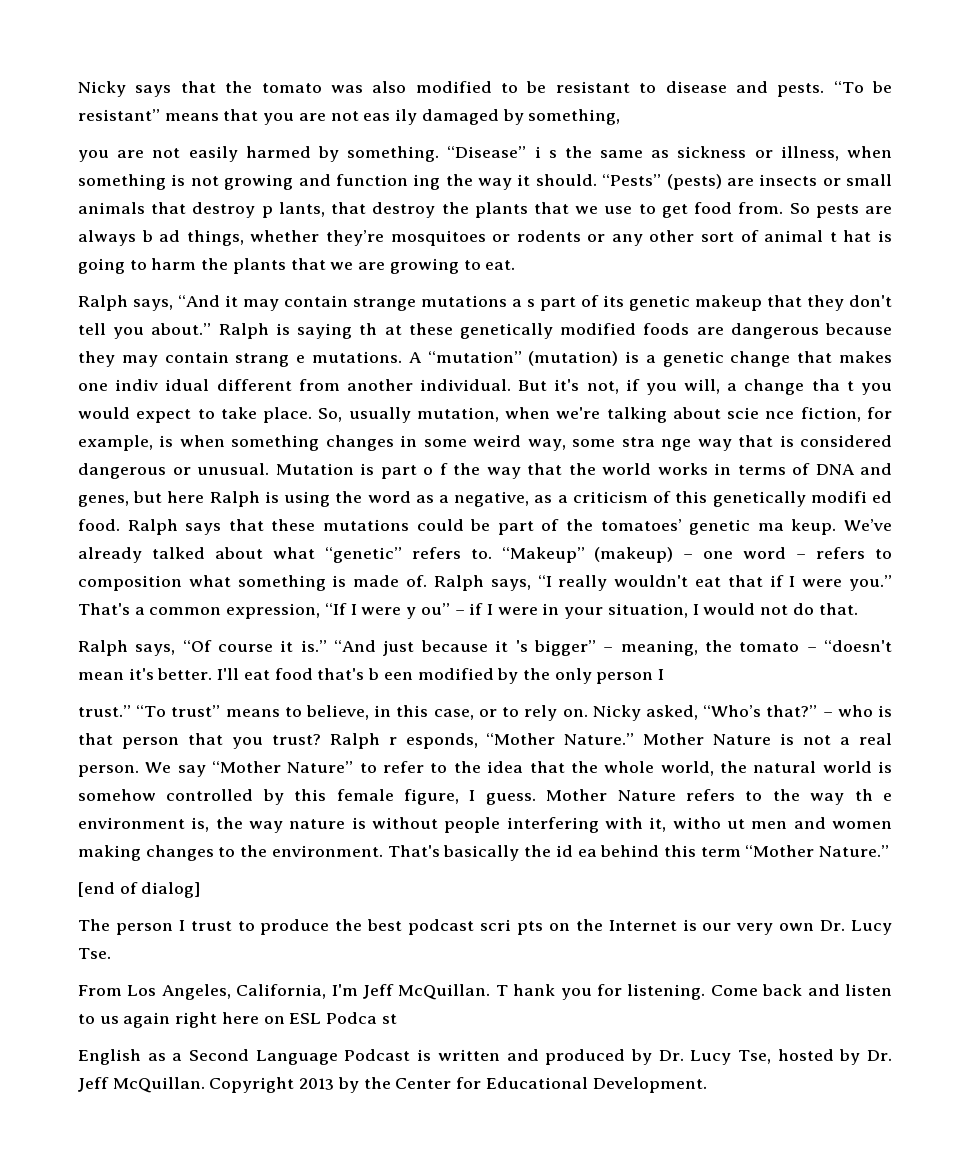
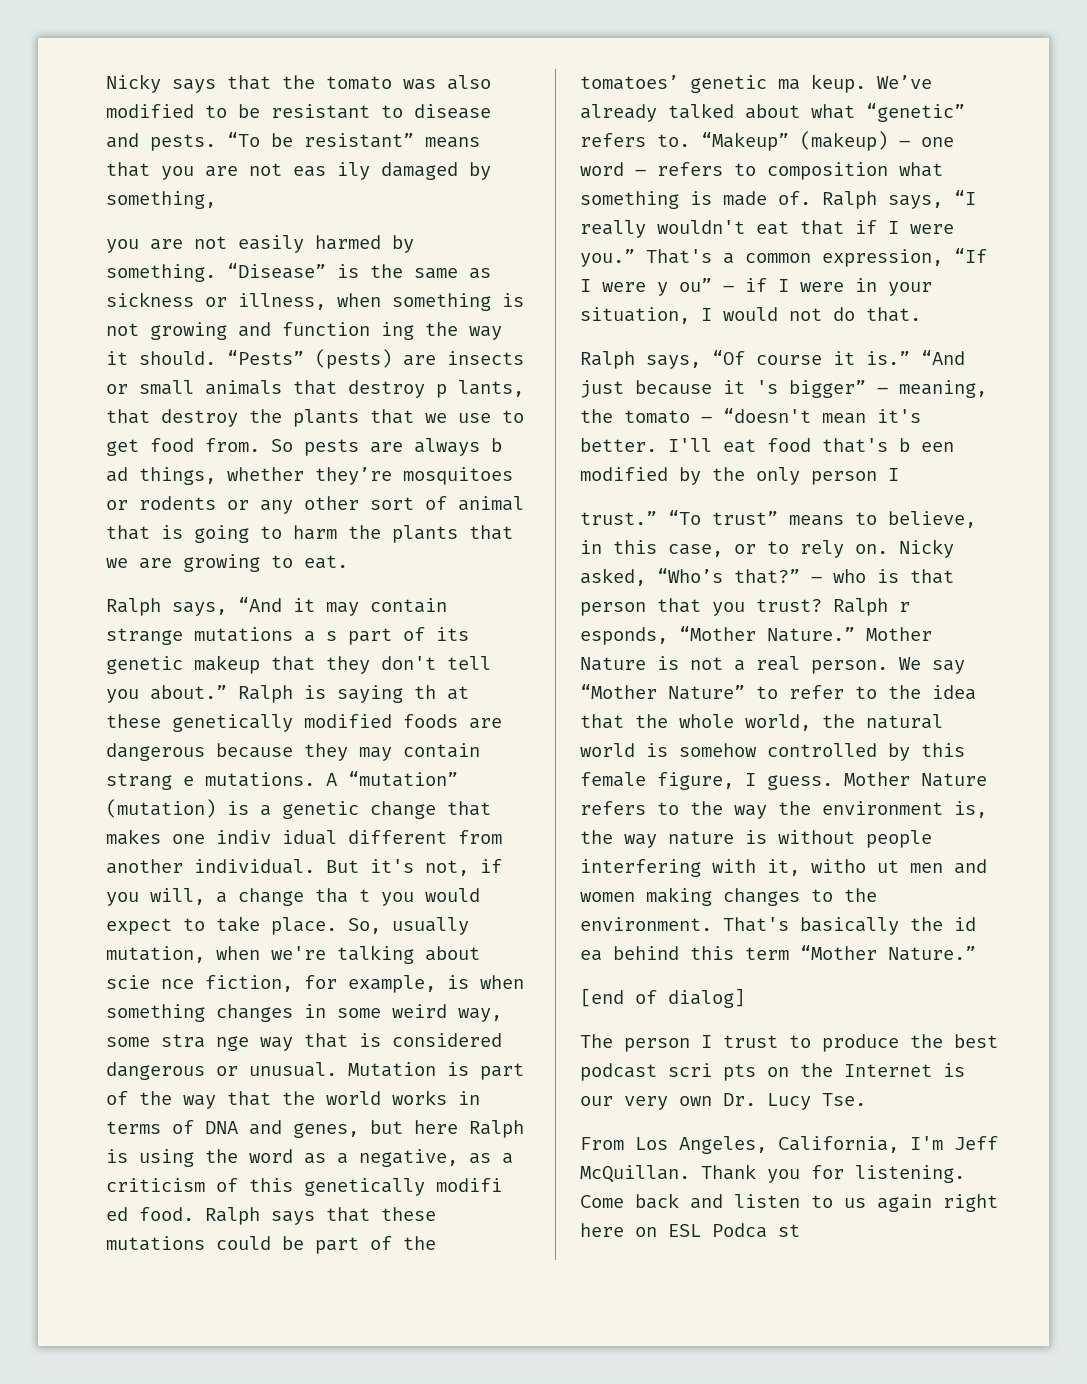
- “Disease” i s the same as sickness or illness, when something is not growing and function ing the way it should.
+ “Disease” is the same as sickness or illness, when something is not growing and function ing the way it should.
- So pests are always b ad things, whether they’re mosquitoes or rodents or any other sort of animal t hat is going to harm the plants that we are growing to eat.
+ So pests are always b ad things, whether they’re mosquitoes or rodents or any other sort of animal that is going to harm the plants that we are growing to eat.
- Mutation is part o f the way that the world works in terms of DNA and genes, but here Ralph is using the word as a negative, as a criticism of this genetically modifi ed food.
+ Mutation is part of the way that the world works in terms of DNA and genes, but here Ralph is using the word as a negative, as a criticism of this genetically modifi ed food.
- Mother Nature refers to the way th e environment is, the way nature is without people interfering with it, witho ut men and women making changes to the environment.
+ Mother Nature refers to the way the environment is, the way nature is without people interfering with it, witho ut men and women making changes to the environment.
- T hank you for listening.
+ Thank you for listening.
- English as a Second Language Podcast is written and produced by Dr. Lucy Tse, hosted by Dr. Jeff McQuillan. Copyright 2013 by the Center for Educational Development.

